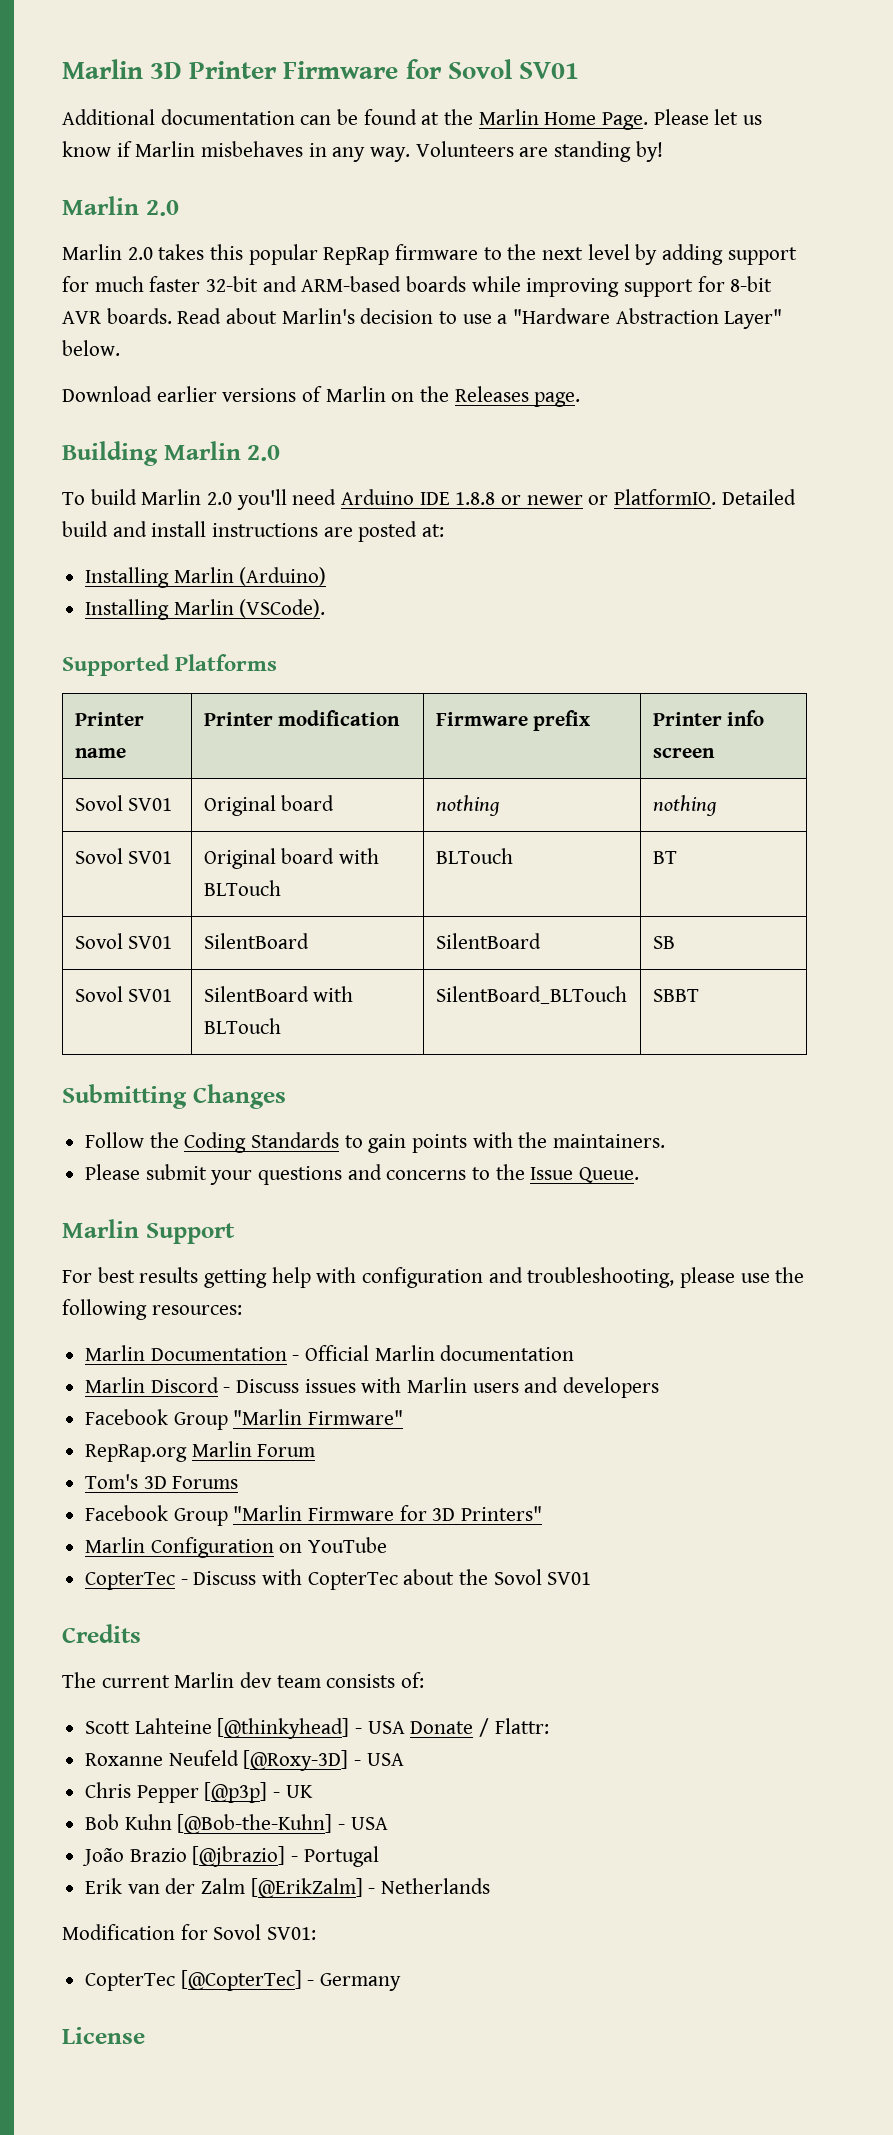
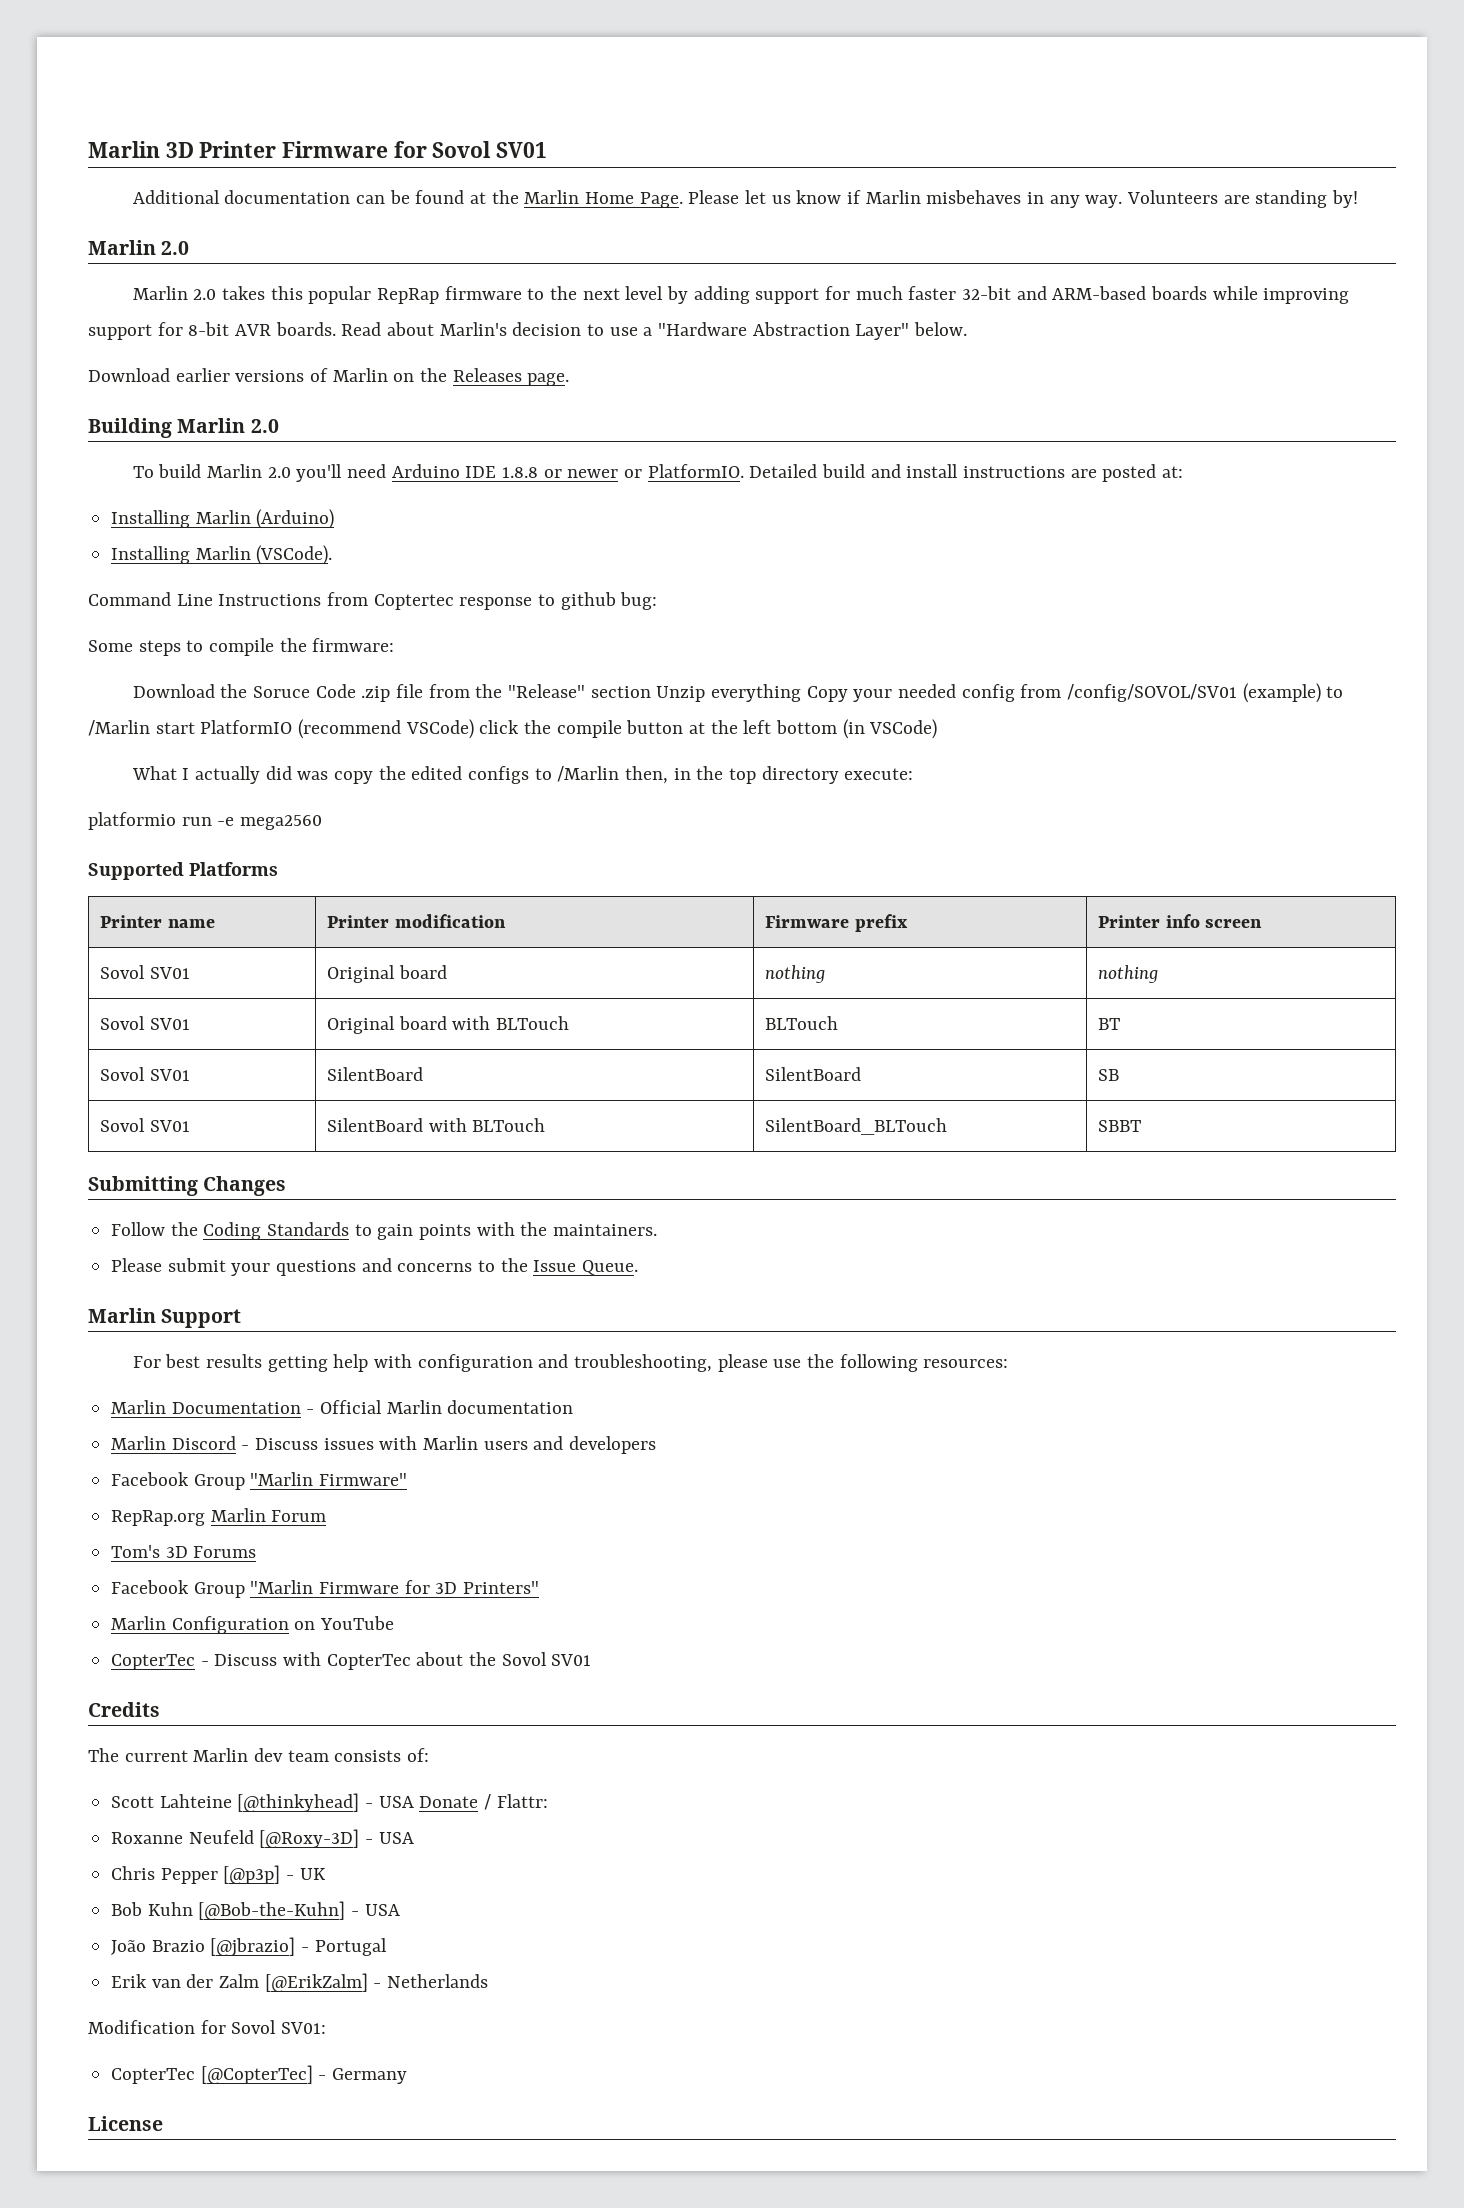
+ Command Line Instructions from Coptertec response to github bug:
+ Some steps to compile the firmware:
+ Download the Soruce Code .zip file from the "Release" section Unzip everything Copy your needed config from /config/SOVOL/SV01 (example) to /Marlin start PlatformIO (recommend VSCode) click the compile button at the left bottom (in VSCode)
+ What I actually did was copy the edited configs to /Marlin then, in the top directory execute:
+ platformio run -e mega2560

